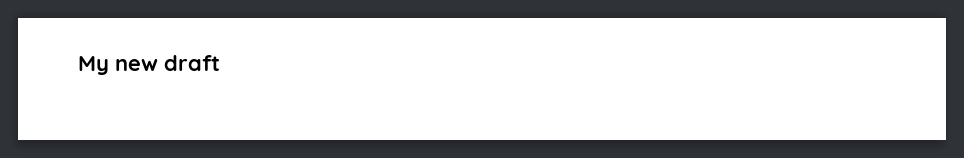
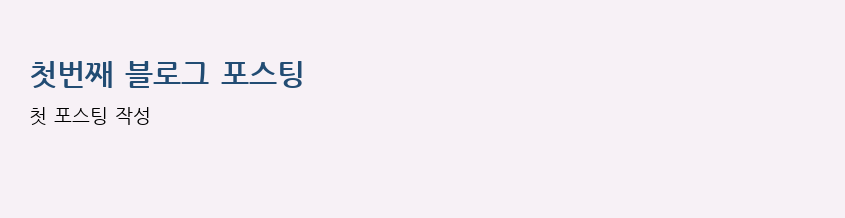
- My new draft
+ 첫번째 블로그 포스팅
+ 첫 포스팅 작성

